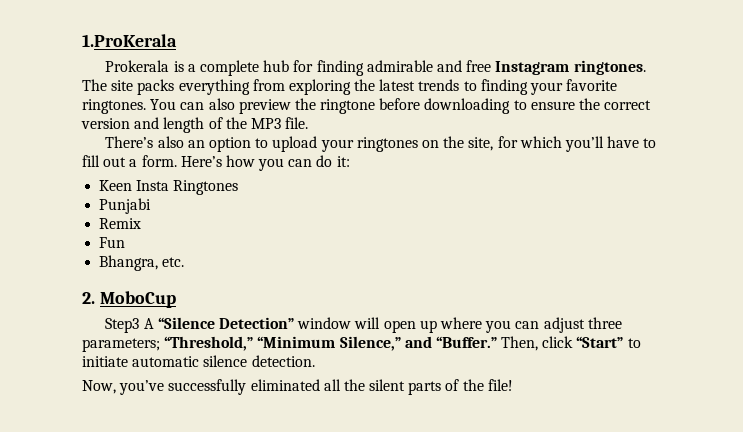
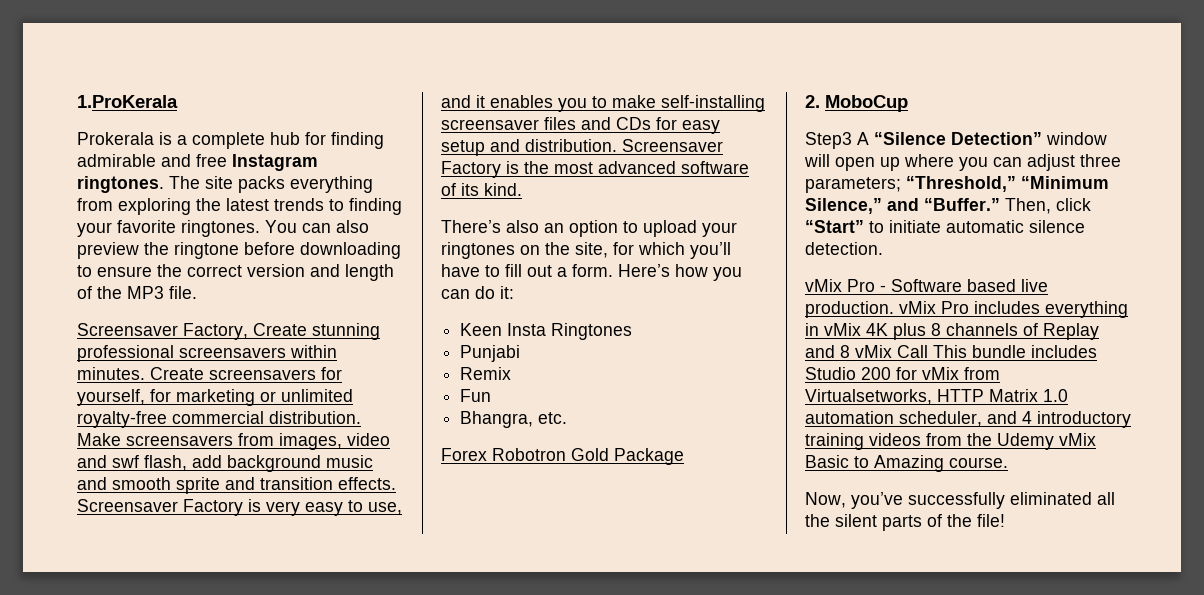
+ Screensaver Factory, Create stunning professional screensavers within minutes. Create screensavers for yourself, for marketing or unlimited royalty-free commercial distribution. Make screensavers from images, video and swf flash, add background music and smooth sprite and transition effects. Screensaver Factory is very easy to use, and it enables you to make self-installing screensaver files and CDs for easy setup and distribution. Screensaver Factory is the most advanced software of its kind.
+ Forex Robotron Gold Package
+ vMix Pro - Software based live production. vMix Pro includes everything in vMix 4K plus 8 channels of Replay and 8 vMix Call This bundle includes Studio 200 for vMix from Virtualsetworks, HTTP Matrix 1.0 automation scheduler, and 4 introductory training videos from the Udemy vMix Basic to Amazing course.

